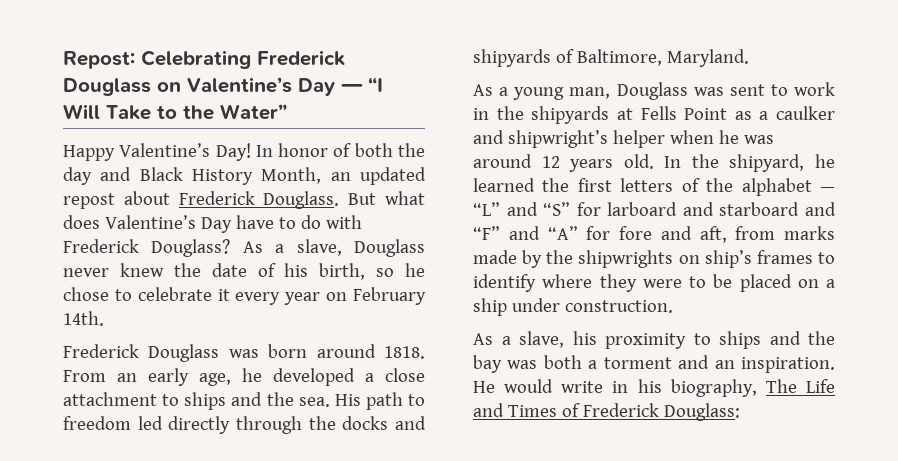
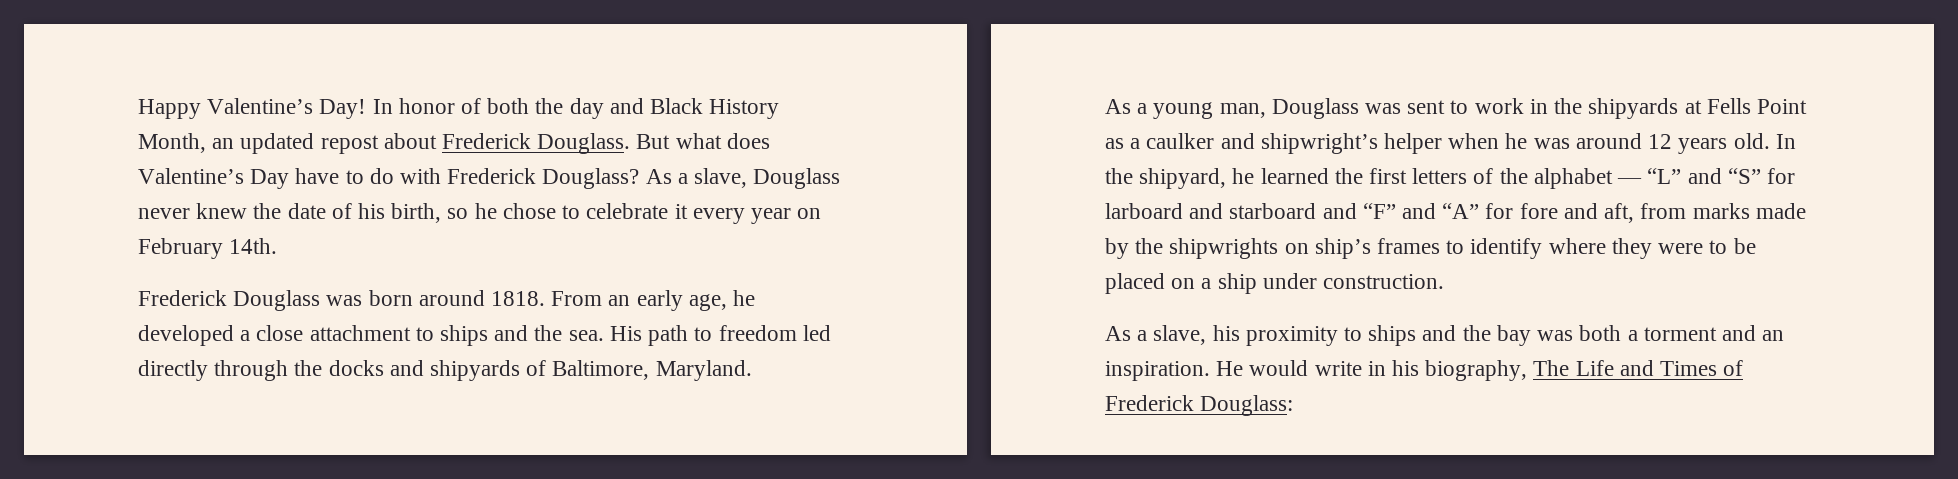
- Repost: Celebrating Frederick Douglass on Valentine’s Day — “I Will Take to the Water”

